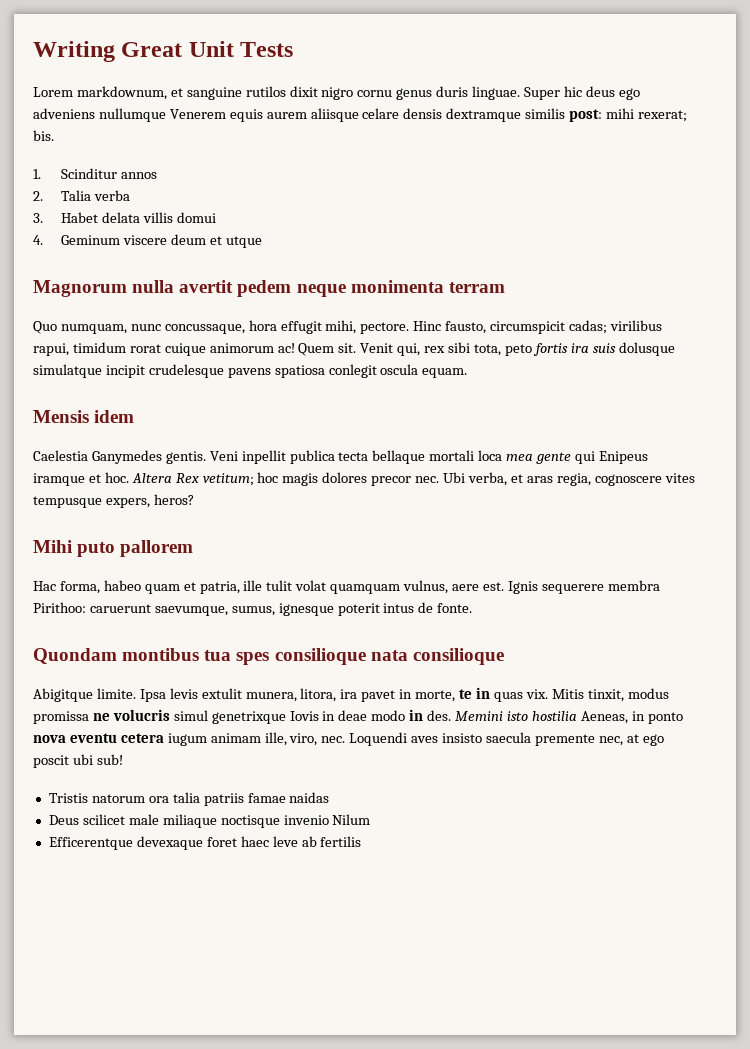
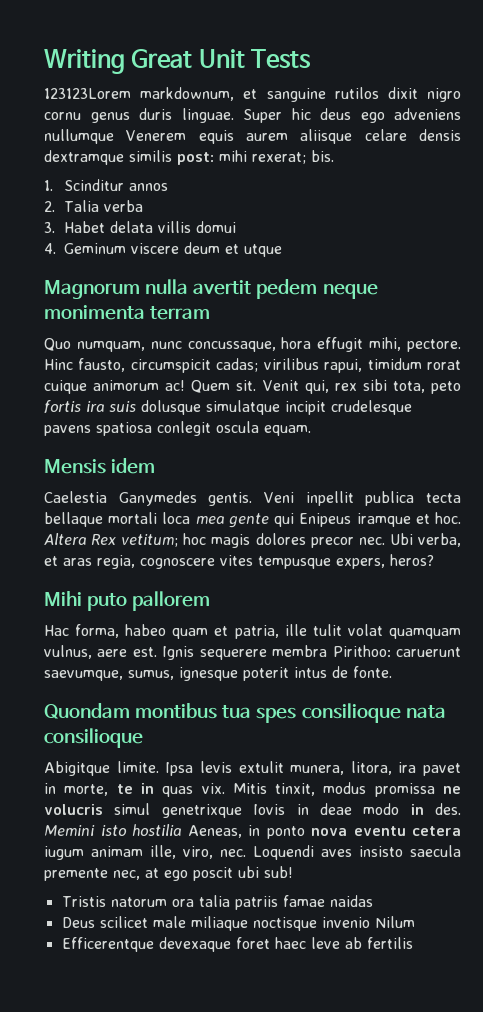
- Lorem markdownum, et sanguine rutilos dixit nigro cornu genus duris linguae.
+ 123123Lorem markdownum, et sanguine rutilos dixit nigro cornu genus duris linguae.

